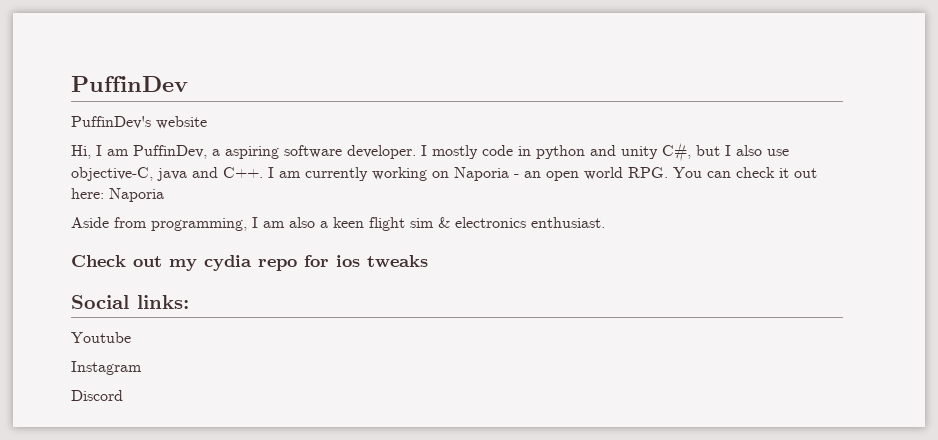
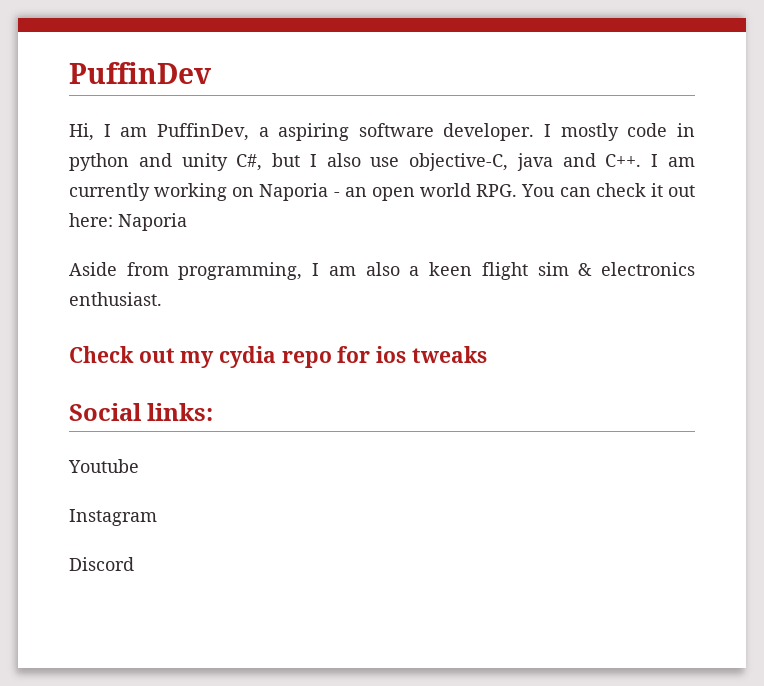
- PuffinDev's website

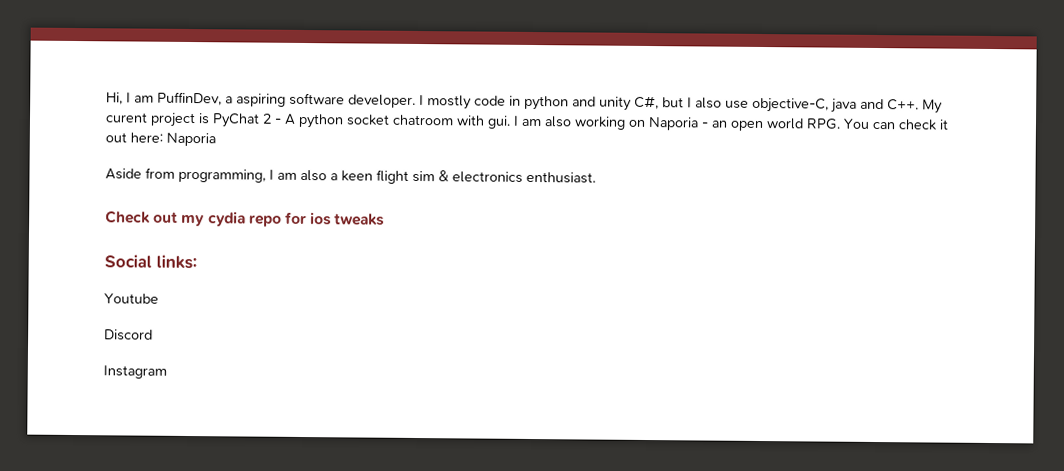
- PuffinDev
- I mostly code in python and unity C#, but I also use objective-C, java and C++. I am currently working on Naporia - an open world RPG. You can check it out here: Naporia
+ I mostly code in python and unity C#, but I also use objective-C, java and C++. My curent project is PyChat 2 - A python socket chatroom with gui. I am also working on Naporia - an open world RPG. You can check it out here: Naporia
+ Discord
- Discord

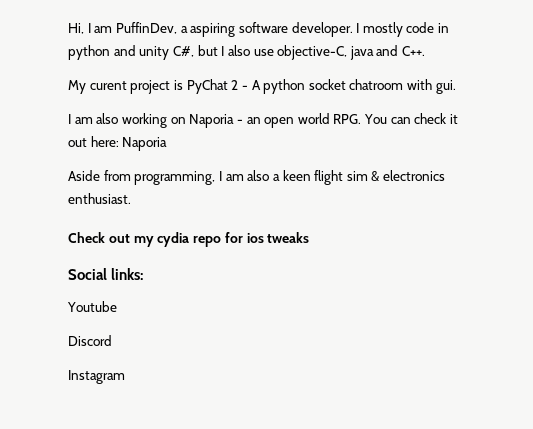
- I mostly code in python and unity C#, but I also use objective-C, java and C++. My curent project is PyChat 2 - A python socket chatroom with gui. I am also working on Naporia - an open world RPG. You can check it out here: Naporia
+ I mostly code in python and unity C#, but I also use objective-C, java and C++.
+ My curent project is PyChat 2 - A python socket chatroom with gui.
+ I am also working on Naporia - an open world RPG. You can check it out here: Naporia

